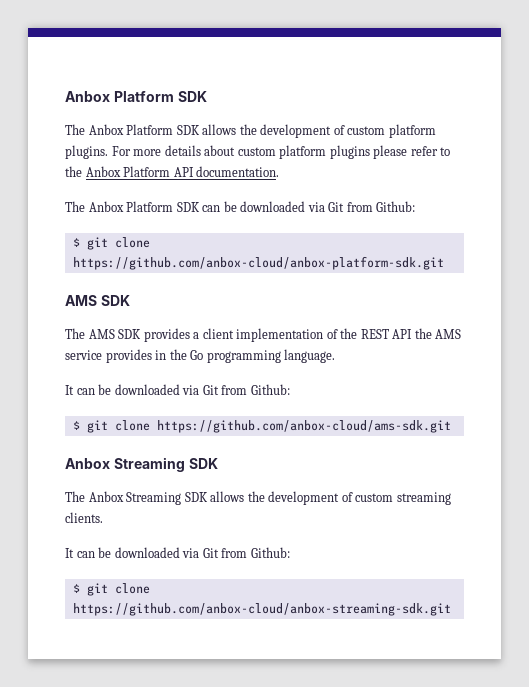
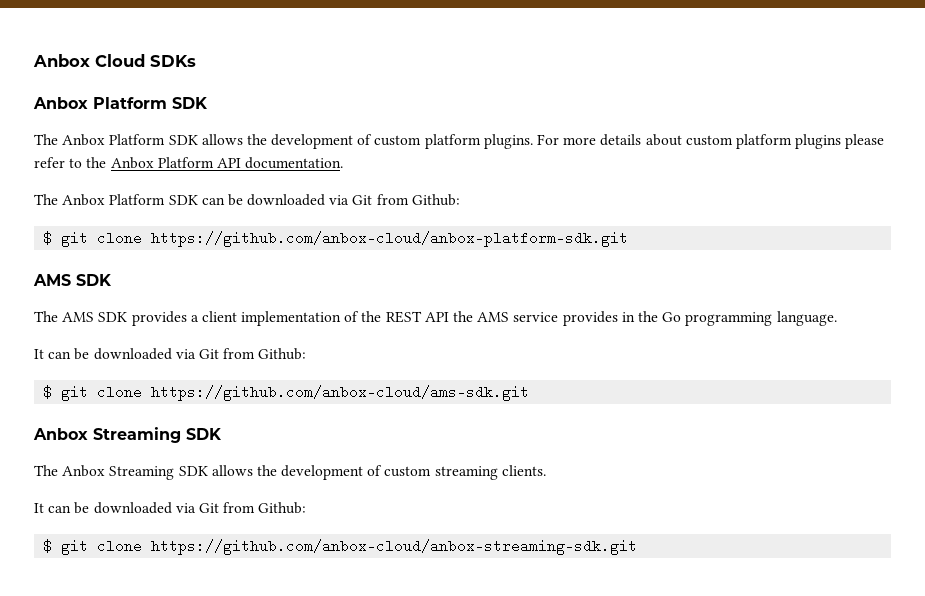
+ Anbox Cloud SDKs

